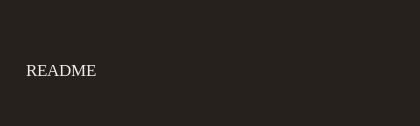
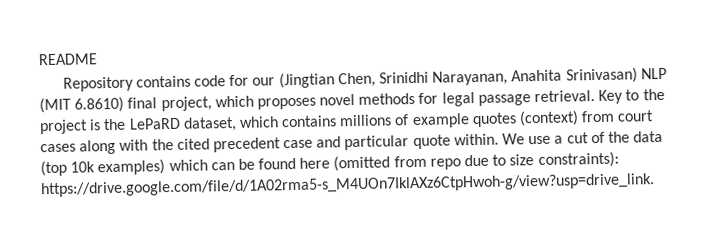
+ Repository contains code for our (Jingtian Chen, Srinidhi Narayanan, Anahita Srinivasan) NLP (MIT 6.8610) final project, which proposes novel methods for legal passage retrieval. Key to the project is the LePaRD dataset, which contains millions of example quotes (context) from court cases along with the cited precedent case and particular quote within. We use a cut of the data (top 10k examples) which can be found here (omitted from repo due to size constraints): https://drive.google.com/file/d/1A02rma5-s_M4UOn7IklAXz6CtpHwoh-g/view?usp=drive_link.

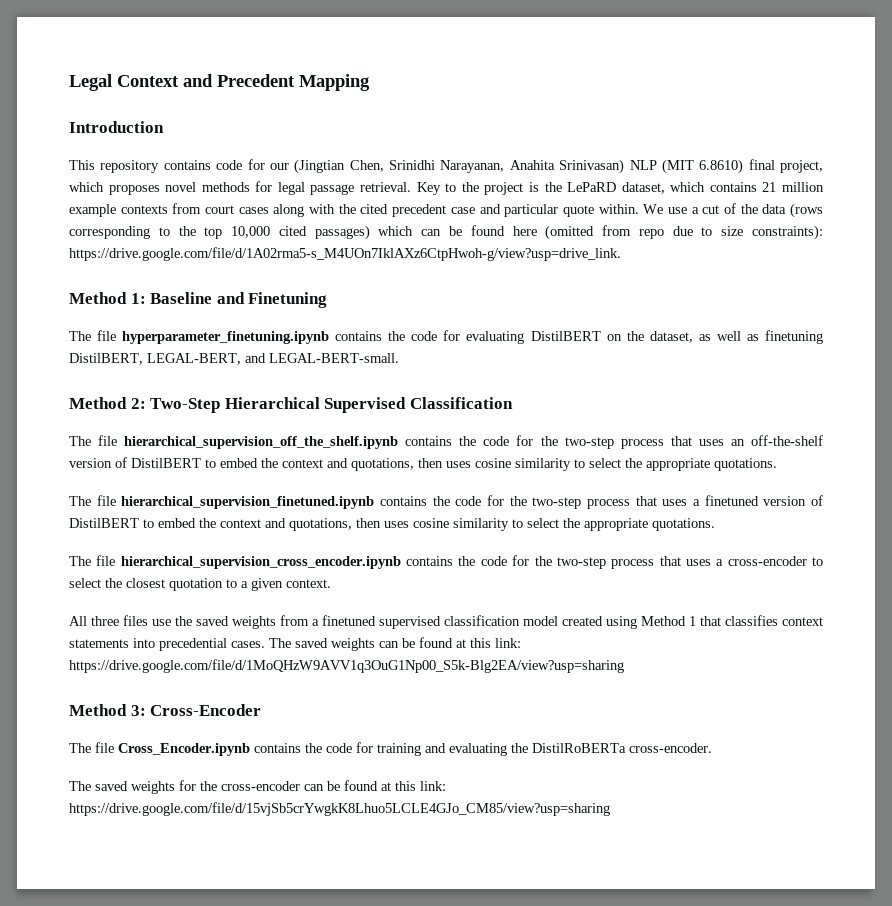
- README
- Repository contains code for our (Jingtian Chen, Srinidhi Narayanan, Anahita Srinivasan) NLP (MIT 6.8610) final project, which proposes novel methods for legal passage retrieval.
+ Legal Context and Precedent Mapping
+ Introduction
+ This repository contains code for our (Jingtian Chen, Srinidhi Narayanan, Anahita Srinivasan) NLP (MIT 6.8610) final project, which proposes novel methods for legal passage retrieval.
- Key to the project is the LePaRD dataset, which contains millions of example quotes (context) from court cases along with the cited precedent case and particular quote within.
+ Key to the project is the LePaRD dataset, which contains 21 million example contexts from court cases along with the cited precedent case and particular quote within.
- We use a cut of the data (top 10k examples) which can be found here (omitted from repo due to size constraints): https://drive.google.com/file/d/1A02rma5-s_M4UOn7IklAXz6CtpHwoh-g/view?usp=drive_link.
+ We use a cut of the data (rows corresponding to the top 10,000 cited passages) which can be found here (omitted from repo due to size constraints): https://drive.google.com/file/d/1A02rma5-s_M4UOn7IklAXz6CtpHwoh-g/view?usp=drive_link.
+ Method 1: Baseline and Finetuning
+ The file hyperparameter_finetuning.ipynb contains the code for evaluating DistilBERT on the dataset, as well as finetuning DistilBERT, LEGAL-BERT, and LEGAL-BERT-small.
+ Method 2: Two-Step Hierarchical Supervised Classification
+ The file hierarchical_supervision_off_the_shelf.ipynb contains the code for the two-step process that uses an off-the-shelf version of DistilBERT to embed the context and quotations, then uses cosine similarity to select the appropriate quotations.
+ The file hierarchical_supervision_finetuned.ipynb contains the code for the two-step process that uses a finetuned version of DistilBERT to embed the context and quotations, then uses cosine similarity to select the appropriate quotations.
+ The file hierarchical_supervision_cross_encoder.ipynb contains the code for the two-step process that uses a cross-encoder to select the closest quotation to a given context.
+ All three files use the saved weights from a finetuned supervised classification model created using Method 1 that classifies context statements into precedential cases. The saved weights can be found at this link: https://drive.google.com/file/d/1MoQHzW9AVV1q3OuG1Np00_S5k-Blg2EA/view?usp=sharing
+ Method 3: Cross-Encoder
+ The file Cross_Encoder.ipynb contains the code for training and evaluating the DistilRoBERTa cross-encoder.
+ The saved weights for the cross-encoder can be found at this link: https://drive.google.com/file/d/15vjSb5crYwgkK8Lhuo5LCLE4GJo_CM85/view?usp=sharing

